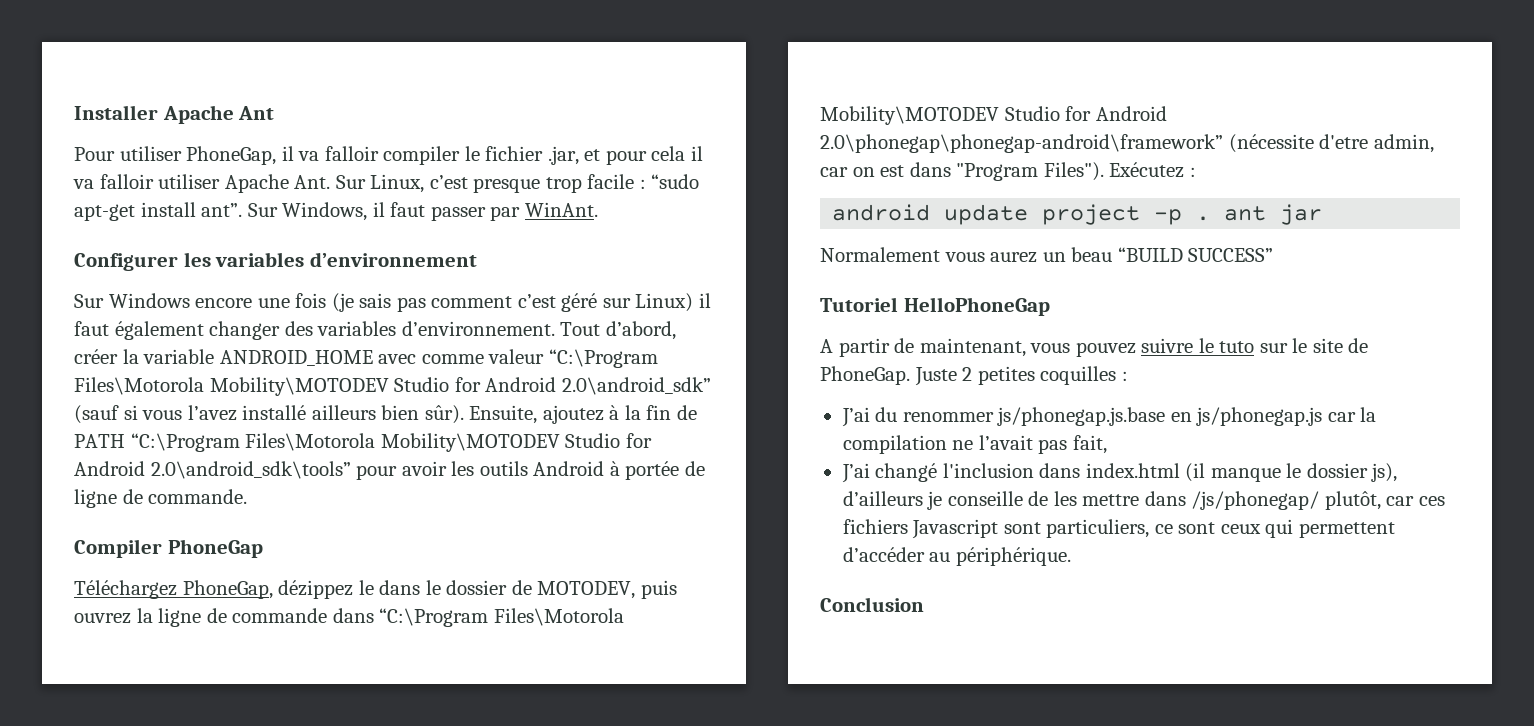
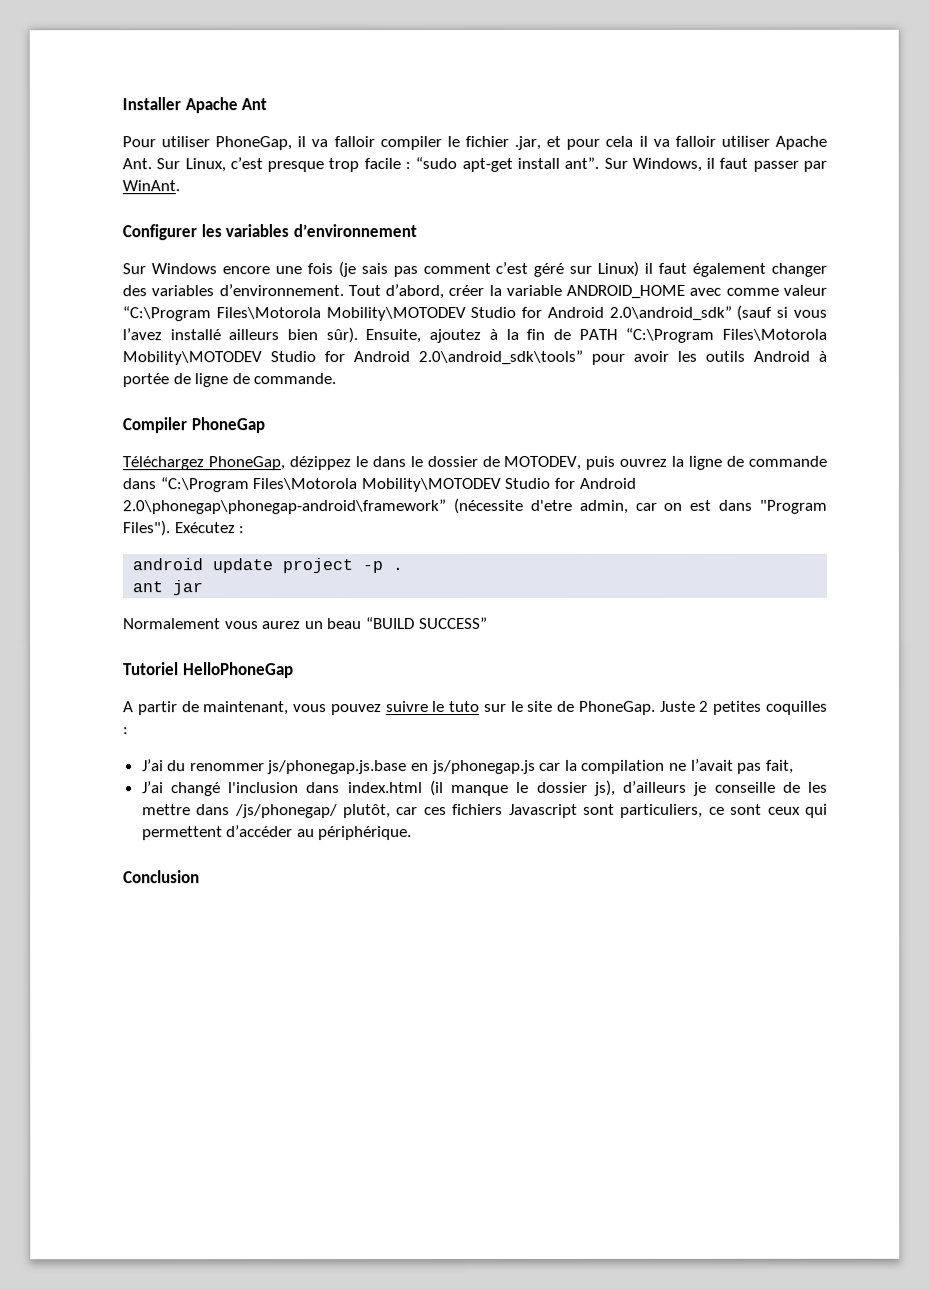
- android update project -p . ant jar
+ android update project -p .
+ ant jar

